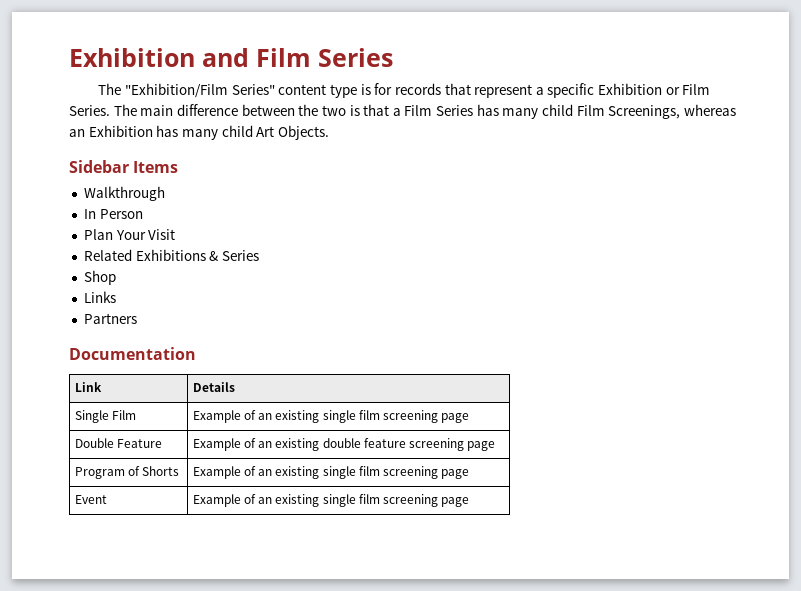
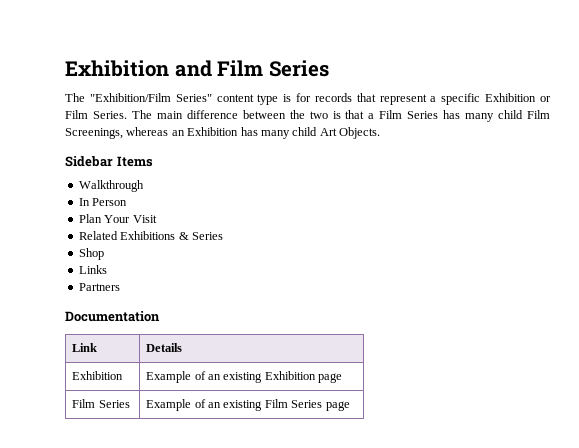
- Single Film | Example of an existing single film screening page
- Double Feature | Example of an existing double feature screening page
- Program of Shorts | Example of an existing single film screening page
- Event | Example of an existing single film screening page
+ Exhibition | Example of an existing Exhibition page
+ Film Series | Example of an existing Film Series page

